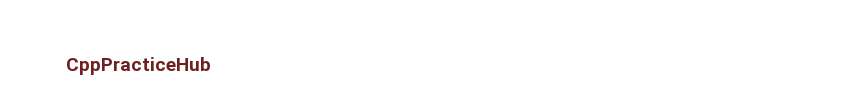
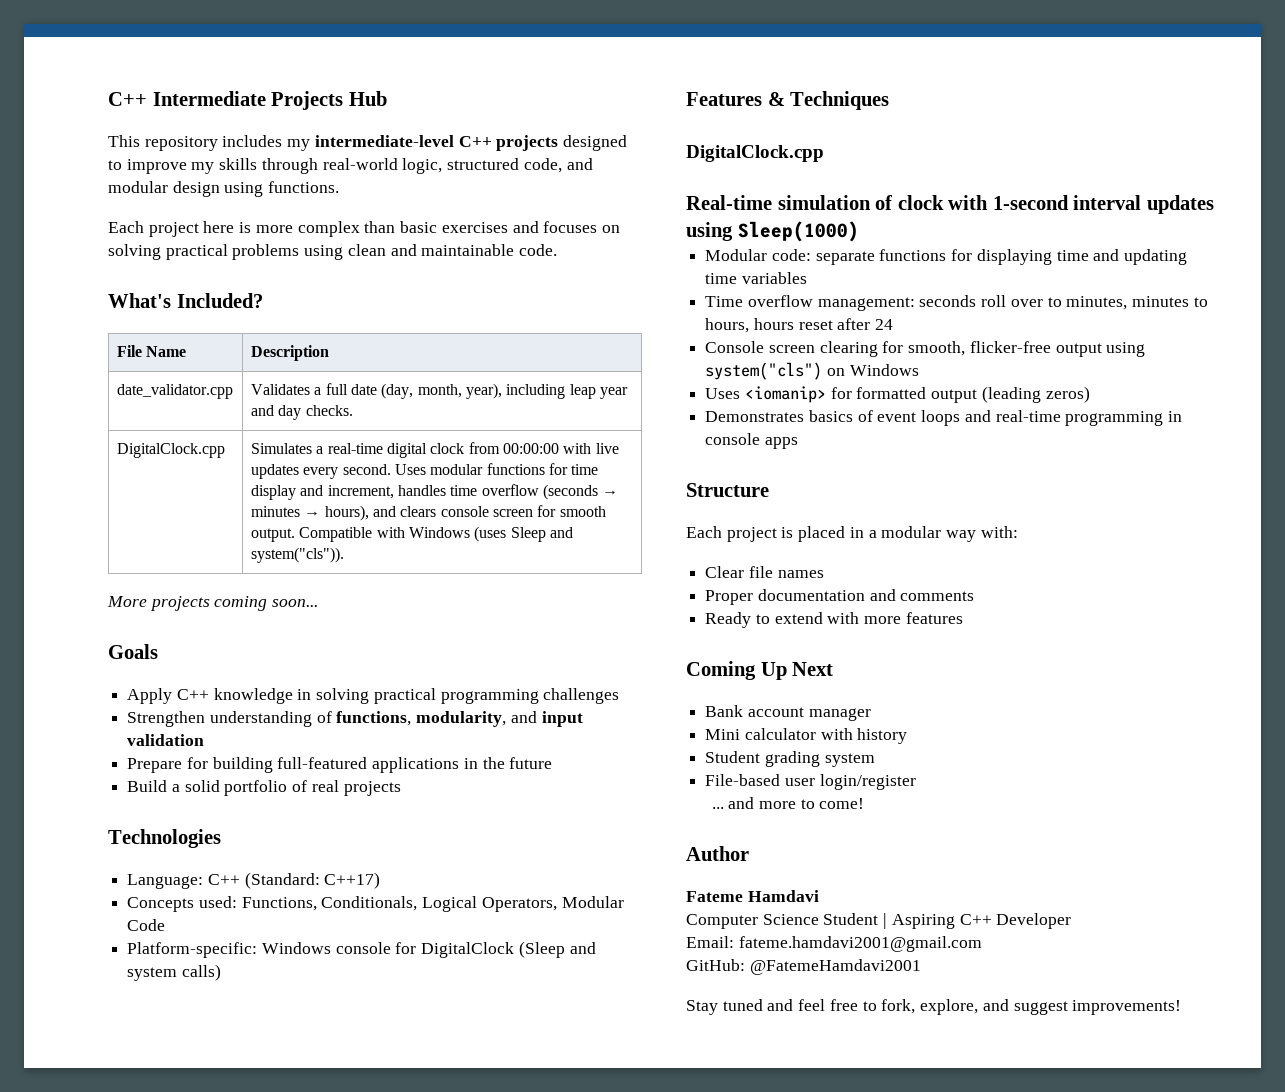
- CppPracticeHub
+ C++ Intermediate Projects Hub
+ This repository includes my intermediate-level C++ projects designed to improve my skills through real-world logic, structured code, and modular design using functions.
+ Each project here is more complex than basic exercises and focuses on solving practical problems using clean and maintainable code.
+ What's Included?
+ File Name | Description
+ date_validator.cpp | Validates a full date (day, month, year), including leap year and day checks.
+ DigitalClock.cpp | Simulates a real-time digital clock from 00:00:00 with live updates every second. Uses modular functions for time display and increment, handles time overflow (seconds → minutes → hours), and clears console screen for smooth output. Compatible with Windows (uses Sleep and system("cls")).
+ More projects coming soon...
+ Goals
+ Apply C++ knowledge in solving practical programming challenges
+ Strengthen understanding of functions, modularity, and input validation
+ Prepare for building full-featured applications in the future
+ Build a solid portfolio of real projects
+ Technologies
+ Language: C++ (Standard: C++17)
+ Concepts used: Functions, Conditionals, Logical Operators, Modular Code
+ Platform-specific: Windows console for DigitalClock (Sleep and system calls)
+ Features & Techniques
+ DigitalClock.cpp
+ Real-time simulation of clock with 1-second interval updates using Sleep(1000)
+ Modular code: separate functions for displaying time and updating time variables
+ Time overflow management: seconds roll over to minutes, minutes to hours, hours reset after 24
+ Console screen clearing for smooth, flicker-free output using system("cls") on Windows
+ Uses <iomanip> for formatted output (leading zeros)
+ Demonstrates basics of event loops and real-time programming in console apps
+ Structure
+ Each project is placed in a modular way with:
+ Clear file names
+ Proper documentation and comments
+ Ready to extend with more features
+ Coming Up Next
+ Bank account manager
+ Mini calculator with history
+ Student grading system
+ File-based user login/register
+ ... and more to come!
+ Author
+ Fateme Hamdavi
+ Computer Science Student | Aspiring C++ Developer
+ Email: fateme.hamdavi2001@gmail.com
+ GitHub: @FatemeHamdavi2001
+ Stay tuned and feel free to fork, explore, and suggest improvements!

